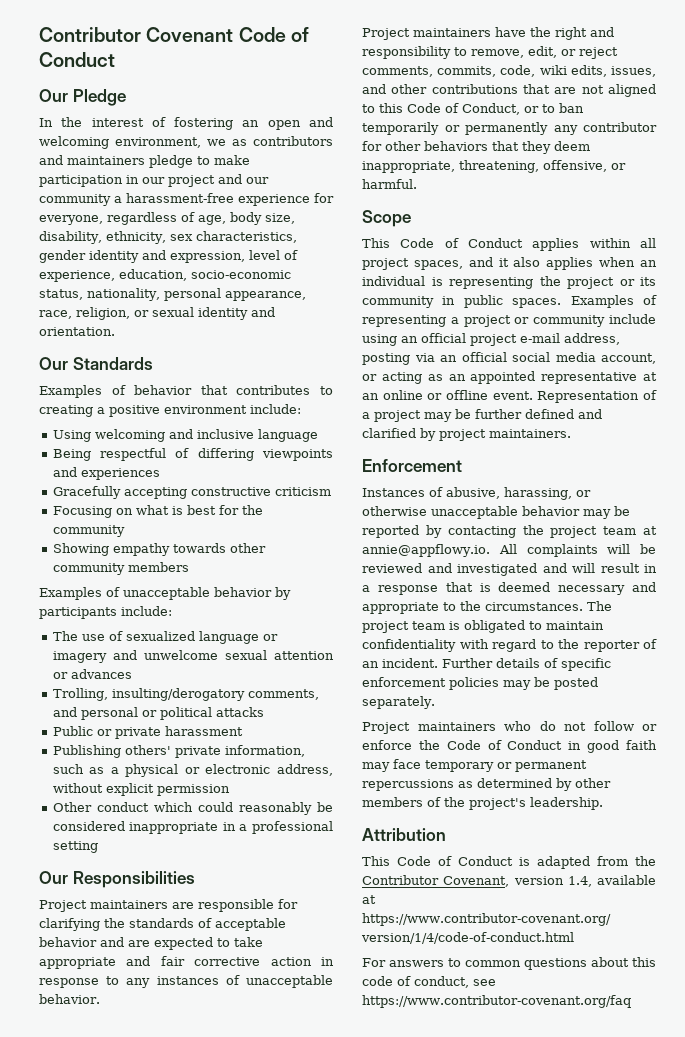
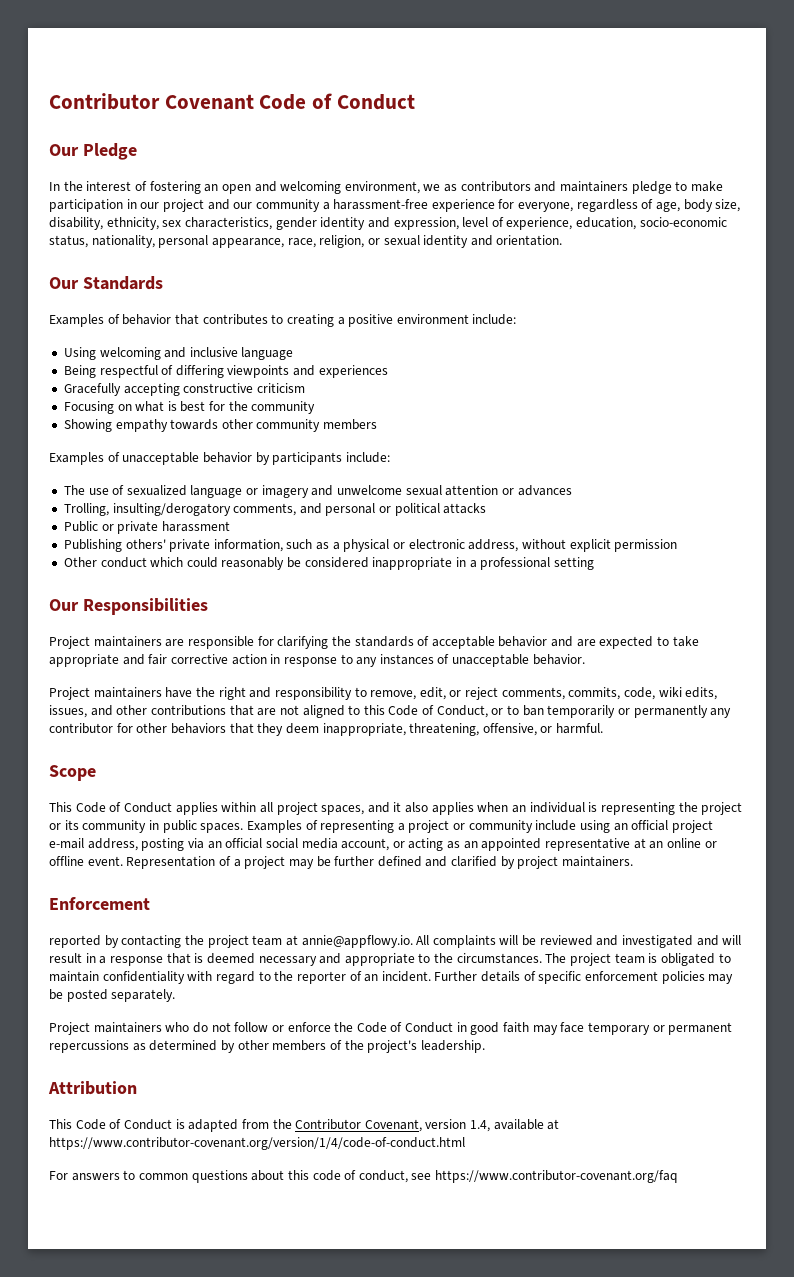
- Instances of abusive, harassing, or otherwise unacceptable behavior may be reported by contacting the project team at annie@appflowy.io. All complaints will be reviewed and investigated and will result in a response that is deemed necessary and appropriate to the circumstances.
+ reported by contacting the project team at annie@appflowy.io. All complaints will be reviewed and investigated and will result in a response that is deemed necessary and appropriate to the circumstances.

